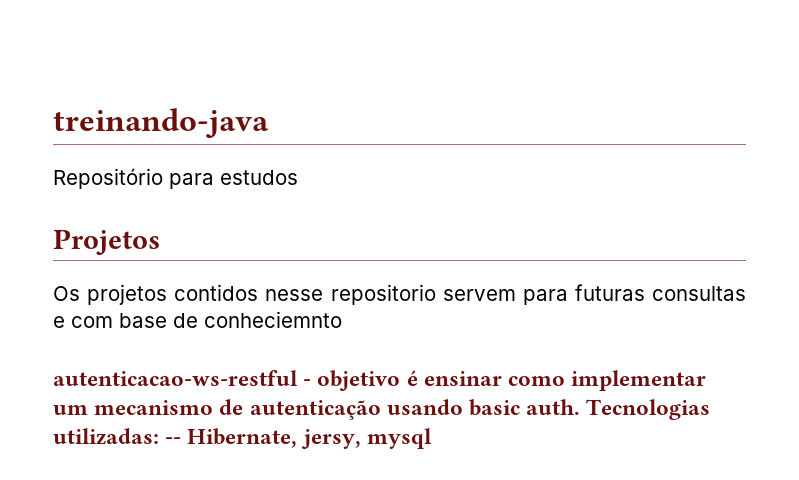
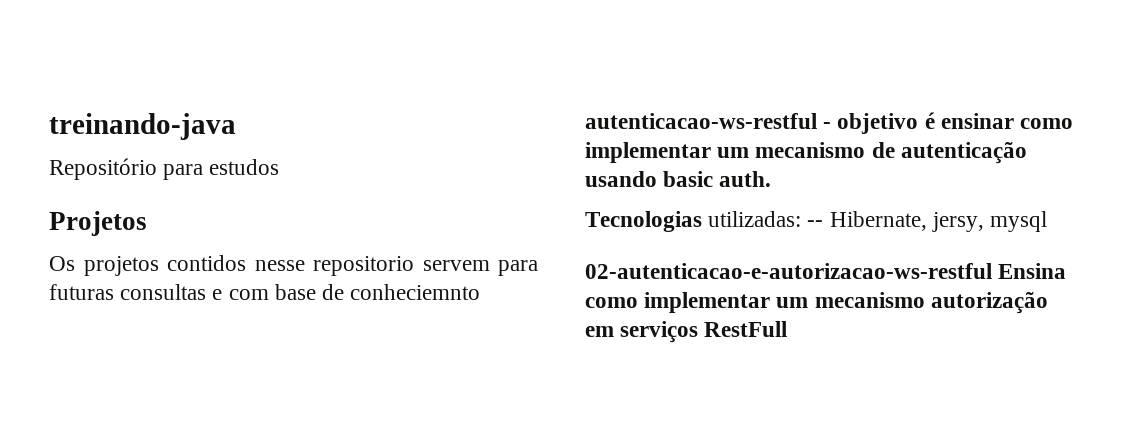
- autenticacao-ws-restful - objetivo é ensinar como implementar um mecanismo de autenticação usando basic auth. Tecnologias utilizadas: -- Hibernate, jersy, mysql
+ autenticacao-ws-restful - objetivo é ensinar como implementar um mecanismo de autenticação usando basic auth.
+ Tecnologias utilizadas: -- Hibernate, jersy, mysql
+ 02-autenticacao-e-autorizacao-ws-restful Ensina como implementar um mecanismo autorização em serviços RestFull

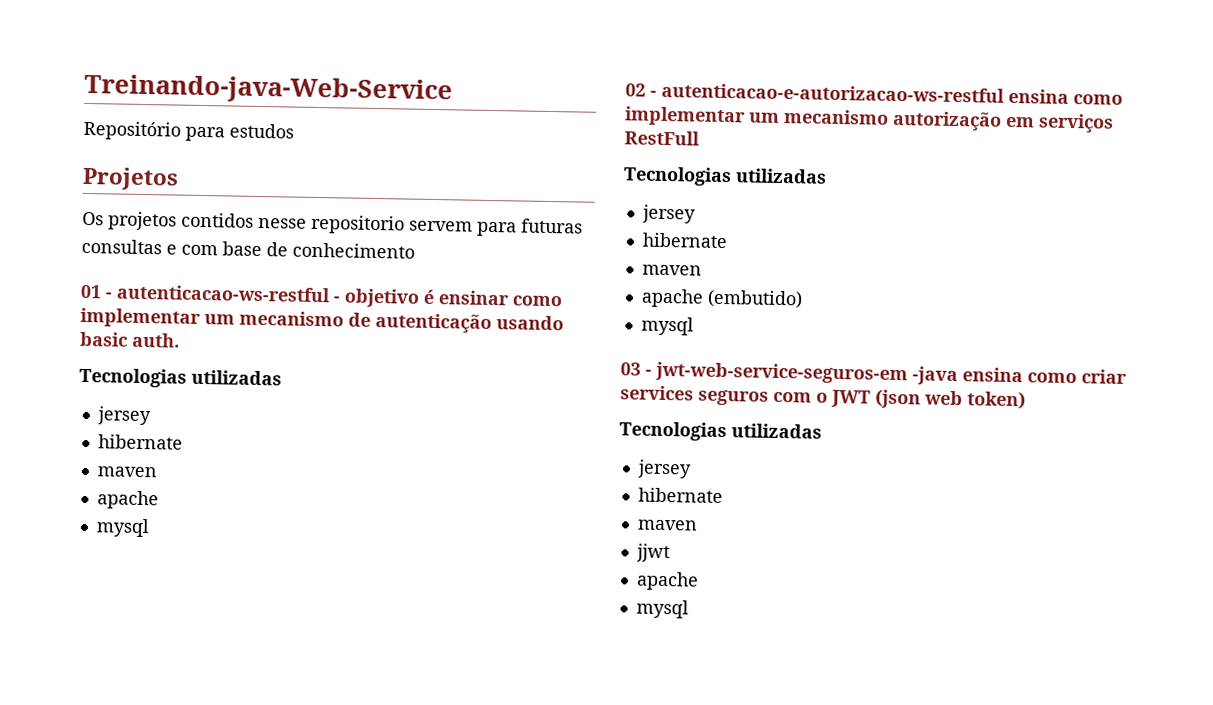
- treinando-java
+ Treinando-java-Web-Service
- Os projetos contidos nesse repositorio servem para futuras consultas e com base de conheciemnto
- autenticacao-ws-restful - objetivo é ensinar como implementar um mecanismo de autenticação usando basic auth.
- Tecnologias utilizadas: -- Hibernate, jersy, mysql
- 02-autenticacao-e-autorizacao-ws-restful Ensina como implementar um mecanismo autorização em serviços RestFull
+ Os projetos contidos nesse repositorio servem para futuras consultas e com base de conhecimento
+ 01 - autenticacao-ws-restful - objetivo é ensinar como implementar um mecanismo de autenticação usando basic auth.
+ Tecnologias utilizadas
+ jersey
+ hibernate
+ maven
+ apache
+ mysql
+ 02 - autenticacao-e-autorizacao-ws-restful ensina como implementar um mecanismo autorização em serviços RestFull
+ Tecnologias utilizadas
+ jersey
+ hibernate
+ maven
+ apache (embutido)
+ mysql
+ 03 - jwt-web-service-seguros-em -java ensina como criar services seguros com o JWT (json web token)
+ Tecnologias utilizadas
+ jersey
+ hibernate
+ maven
+ jjwt
+ apache
+ mysql

